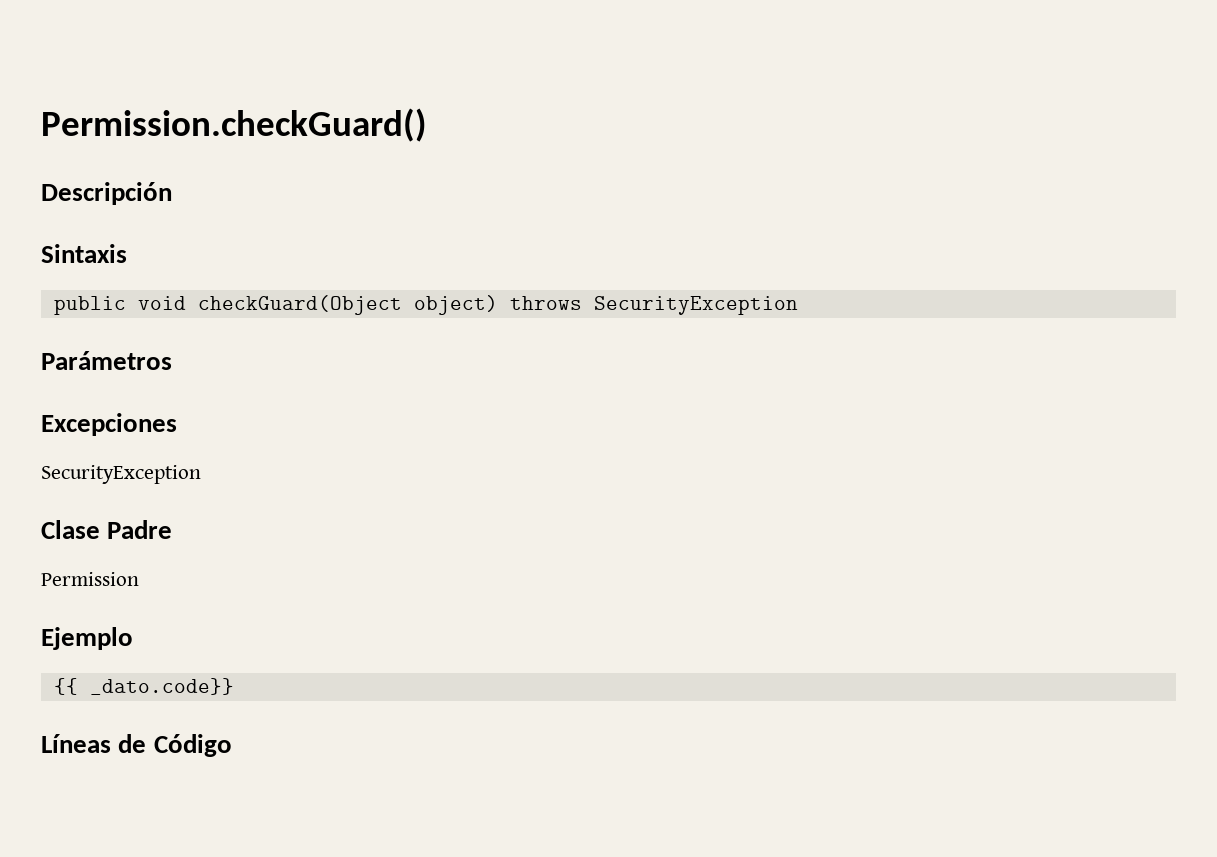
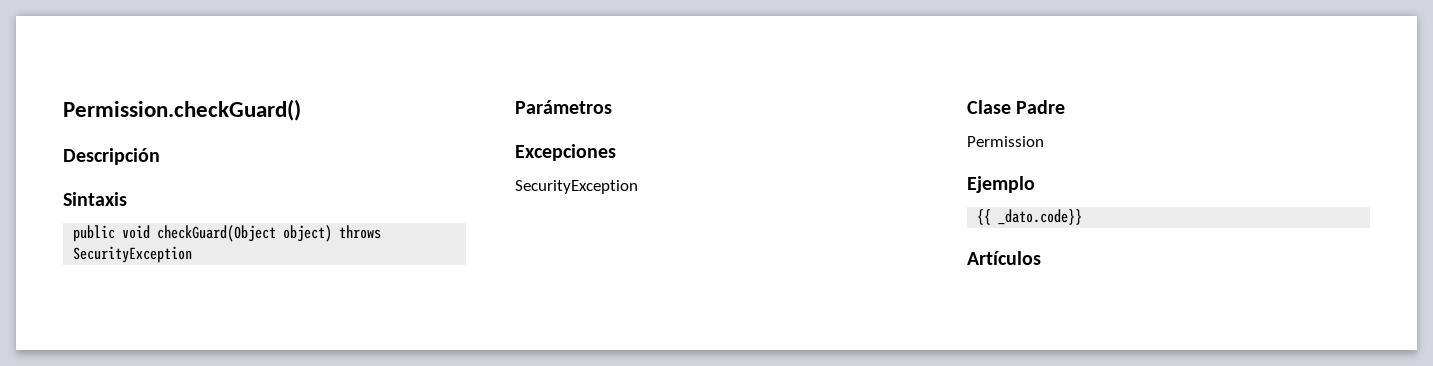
- Líneas de Código
+ Artículos

